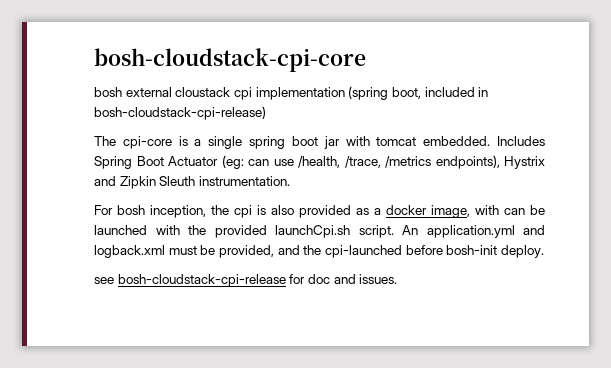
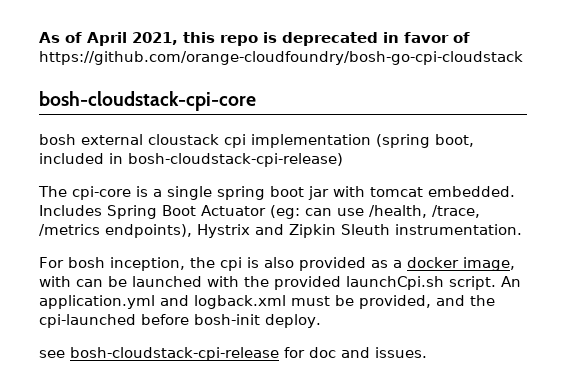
+ As of April 2021, this repo is deprecated in favor of https://github.com/orange-cloudfoundry/bosh-go-cpi-cloudstack

